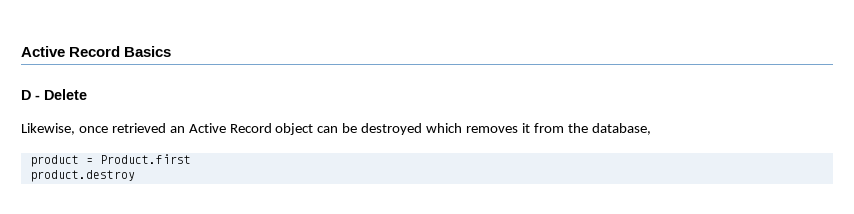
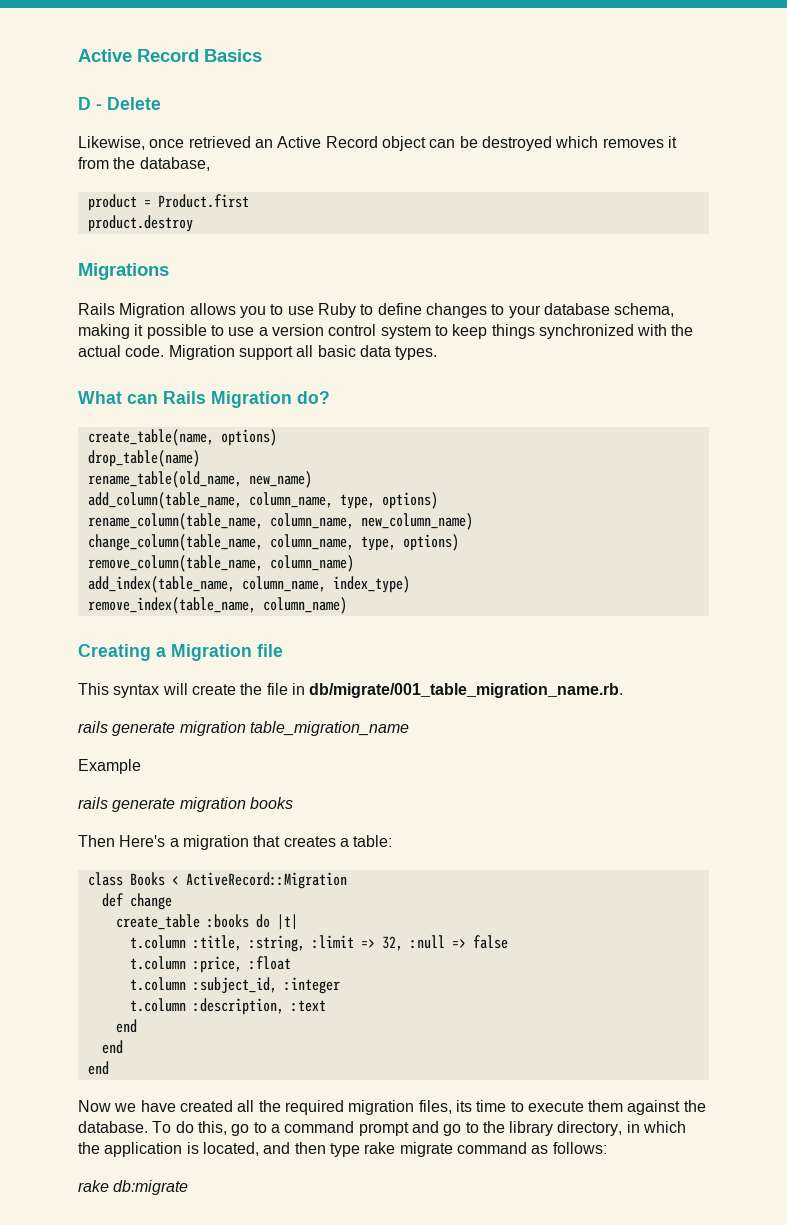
+ Migrations
+ Rails Migration allows you to use Ruby to define changes to your database schema, making it possible to use a version control system to keep things synchronized with the actual code. Migration support all basic data types.
+ What can Rails Migration do?
+ create_table(name, options)
+ drop_table(name)
+ rename_table(old_name, new_name)
+ add_column(table_name, column_name, type, options)
+ rename_column(table_name, column_name, new_column_name)
+ change_column(table_name, column_name, type, options)
+ remove_column(table_name, column_name)
+ add_index(table_name, column_name, index_type)
+ remove_index(table_name, column_name)
+ Creating a Migration file
+ This syntax will create the file in db/migrate/001_table_migration_name.rb.
+ rails generate migration table_migration_name
+ Example
+ rails generate migration books
+ Then Here's a migration that creates a table:
+ class Books < ActiveRecord::Migration
+ def change
+ create_table :books do |t|
+ t.column :title, :string, :limit => 32, :null => false
+ t.column :price, :float
+ t.column :subject_id, :integer
+ t.column :description, :text
+ end
+ end
+ end
+ Now we have created all the required migration files, its time to execute them against the database. To do this, go to a command prompt and go to the library directory, in which the application is located, and then type rake migrate command as follows:
+ rake db:migrate

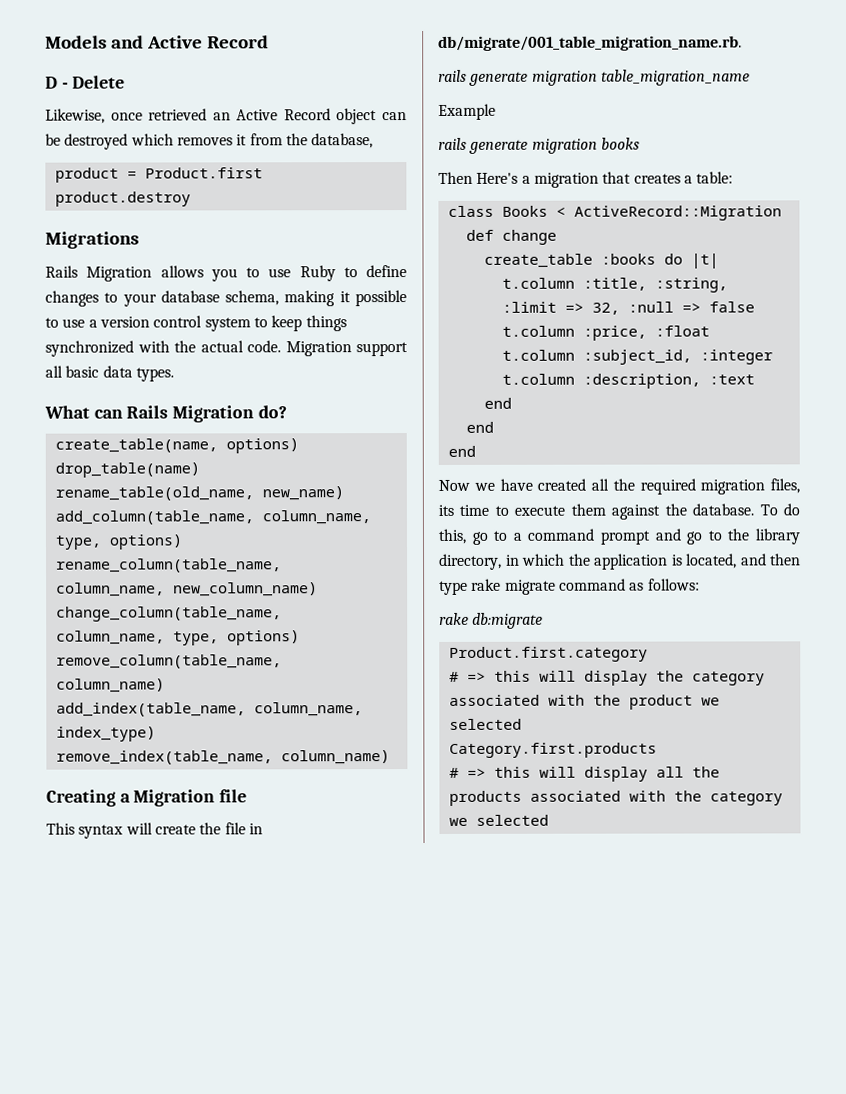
- Active Record Basics
+ Models and Active Record
+ Product.first.category
+ # => this will display the category associated with the product we selected
+ Category.first.products
+ # => this will display all the products associated with the category we selected

